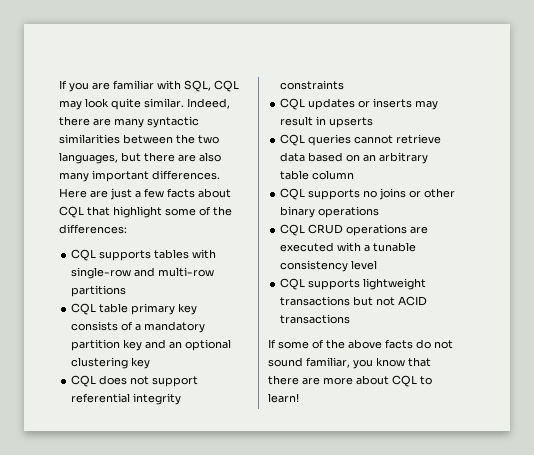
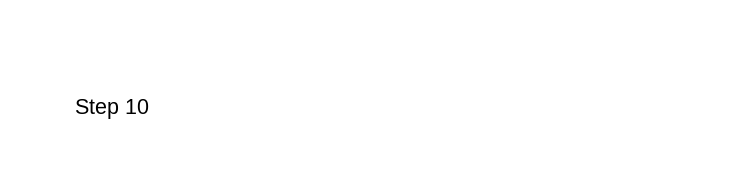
- If you are familiar with SQL, CQL may look quite similar. Indeed, there are many syntactic similarities between the two languages, but there are also many important differences. Here are just a few facts about CQL that highlight some of the differences:
- CQL supports tables with single-row and multi-row partitions
- CQL table primary key consists of a mandatory partition key and an optional clustering key
- CQL does not support referential integrity constraints
- CQL updates or inserts may result in upserts
- CQL queries cannot retrieve data based on an arbitrary table column
- CQL supports no joins or other binary operations
- CQL CRUD operations are executed with a tunable consistency level
- CQL supports lightweight transactions but not ACID transactions
- If some of the above facts do not sound familiar, you know that there are more about CQL to learn!
+ Step 10

